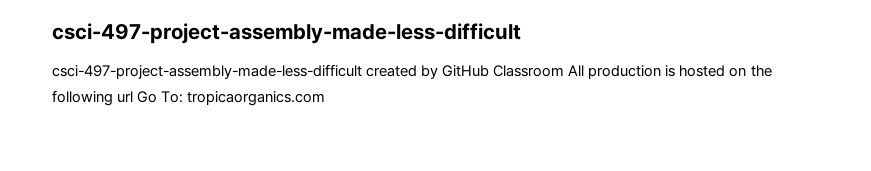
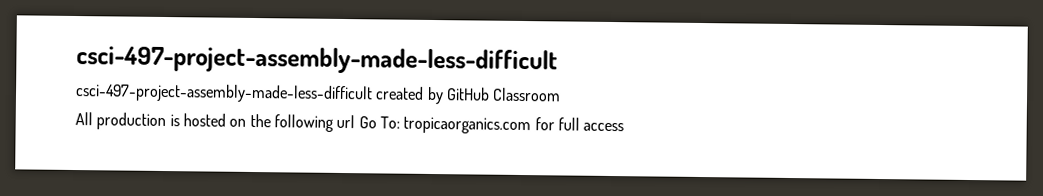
- csci-497-project-assembly-made-less-difficult created by GitHub Classroom All production is hosted on the following url Go To: tropicaorganics.com
+ csci-497-project-assembly-made-less-difficult created by GitHub Classroom
+ All production is hosted on the following url Go To: tropicaorganics.com for full access

